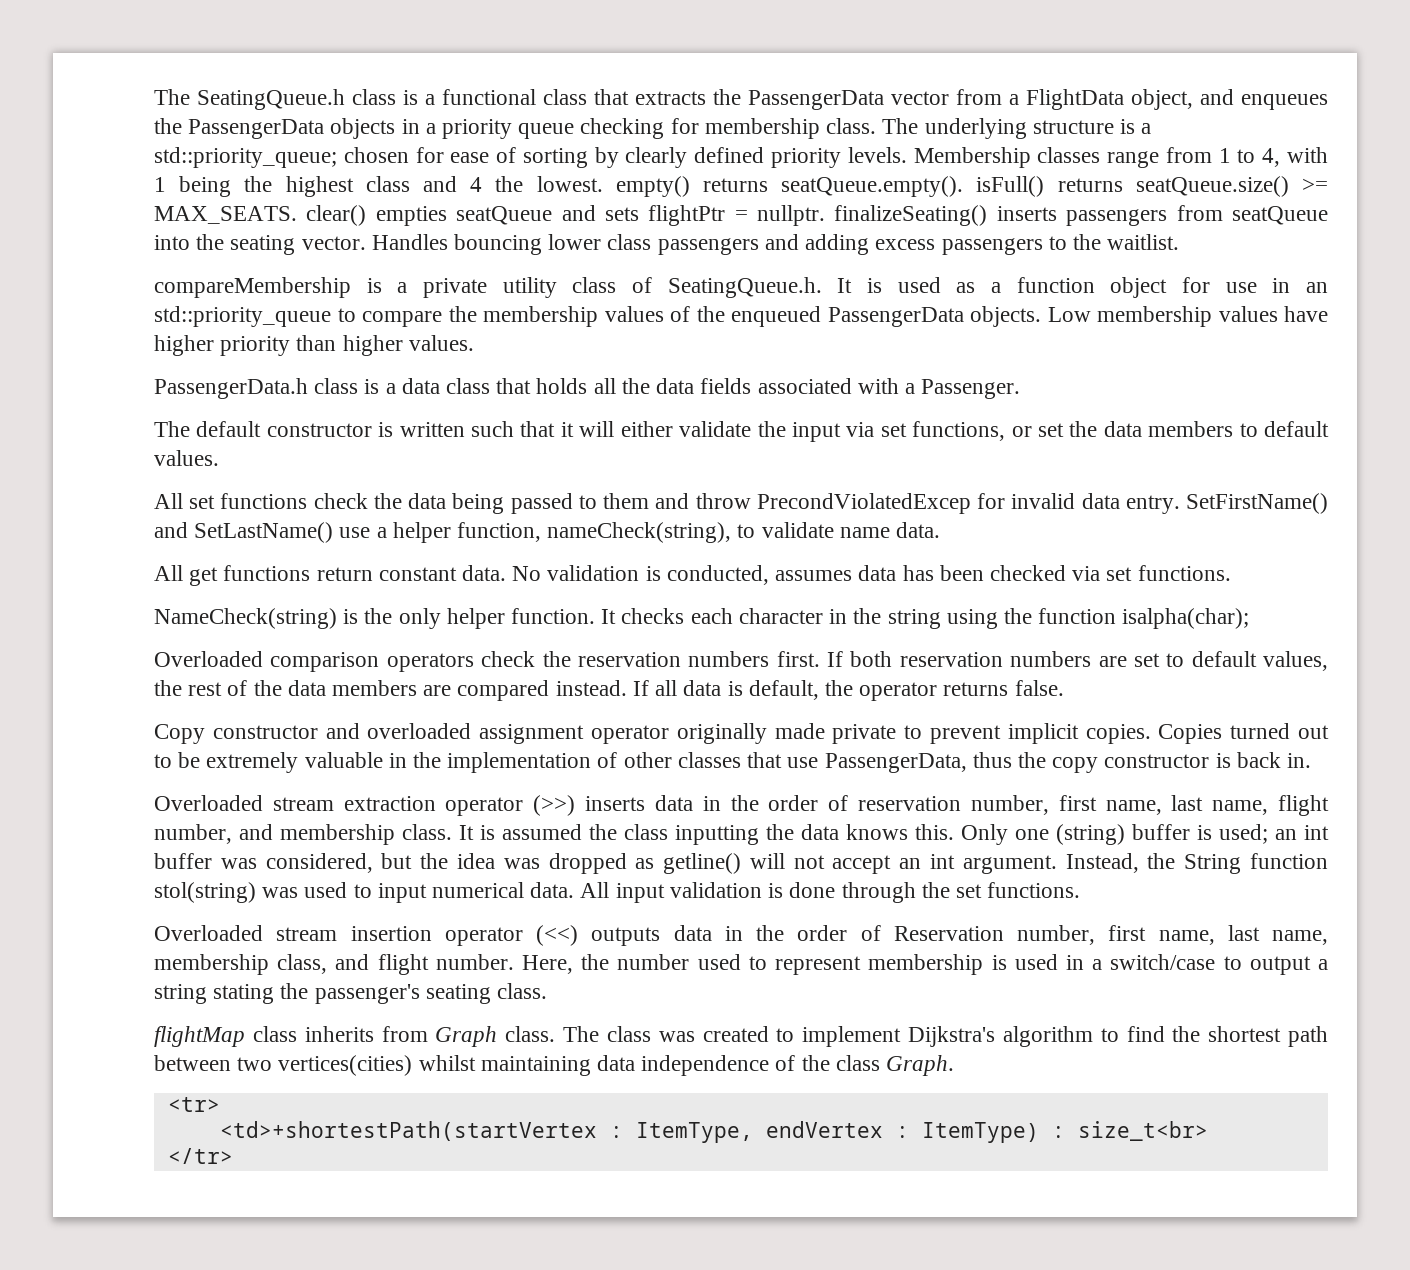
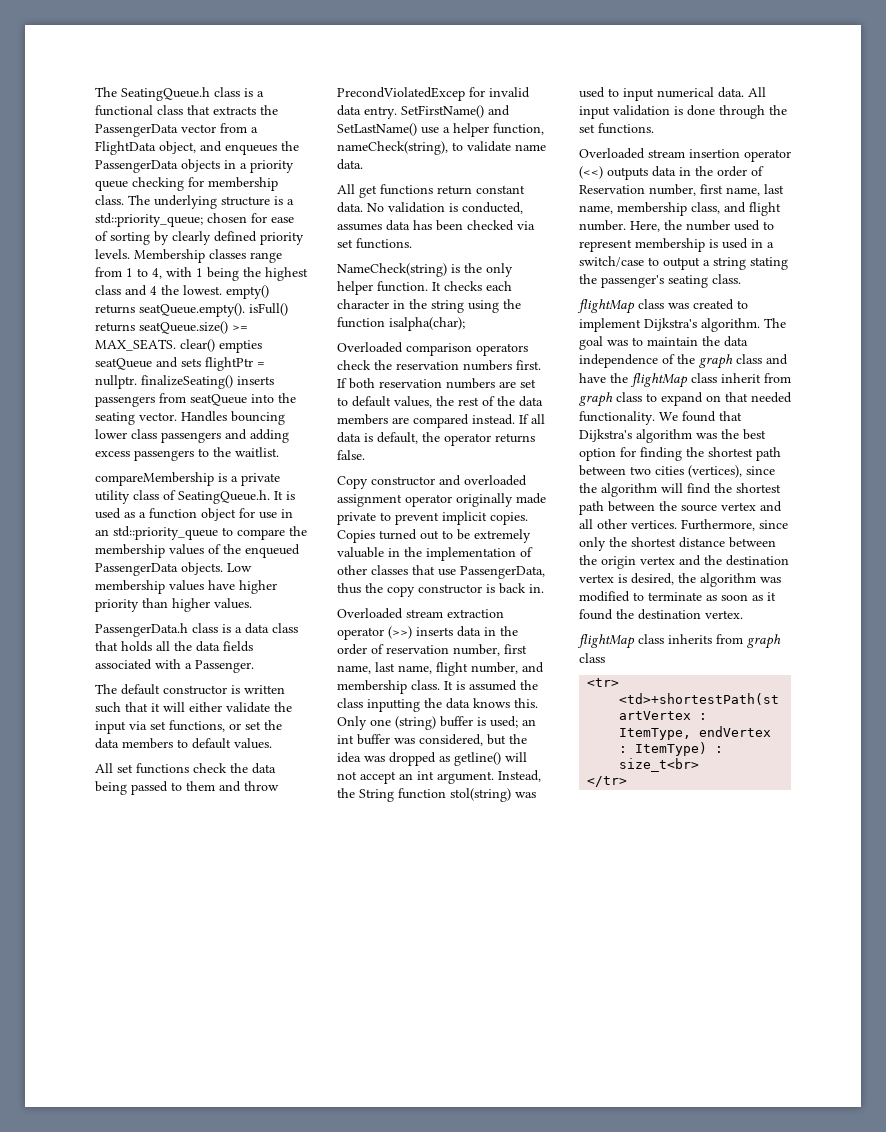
- flightMap class inherits from Graph class. The class was created to implement Dijkstra's algorithm to find the shortest path between two vertices(cities) whilst maintaining data independence of the class Graph.
+ flightMap class was created to implement Dijkstra's algorithm. The goal was to maintain the data independence of the graph class and have the flightMap class inherit from graph class to expand on that needed functionality. We found that Dijkstra's algorithm was the best option for finding the shortest path between two cities (vertices), since the algorithm will find the shortest path between the source vertex and all other vertices. Furthermore, since only the shortest distance between the origin vertex and the destination vertex is desired, the algorithm was modified to terminate as soon as it found the destination vertex.
+ flightMap class inherits from graph class

